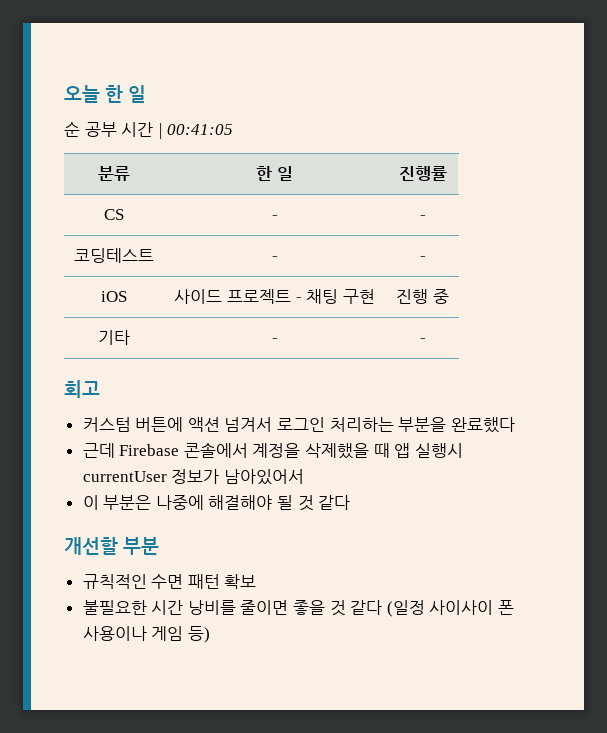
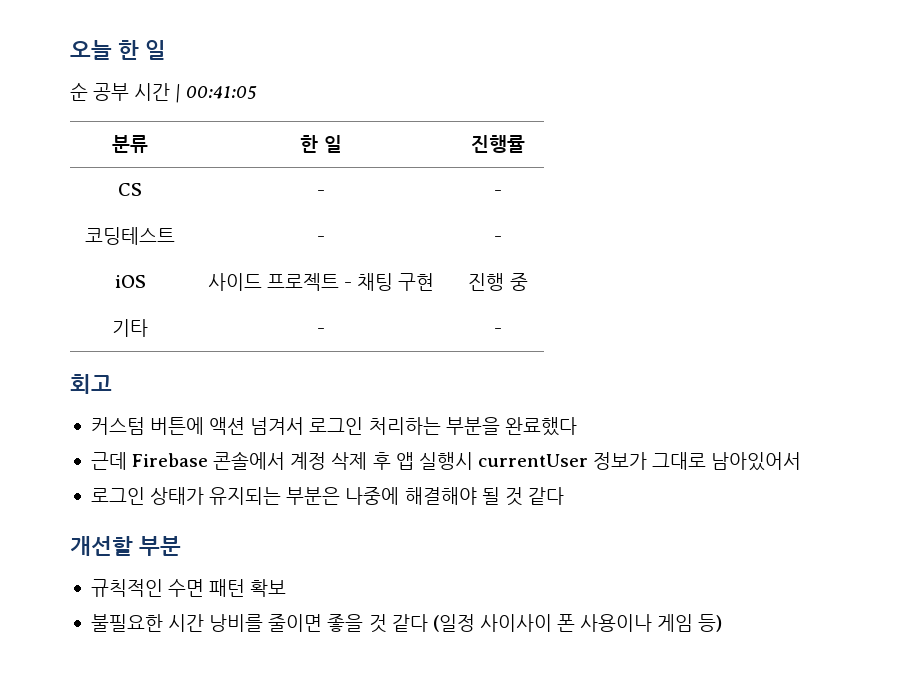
- 근데 Firebase 콘솔에서 계정을 삭제했을 때 앱 실행시 currentUser 정보가 남아있어서
+ 근데 Firebase 콘솔에서 계정 삭제 후 앱 실행시 currentUser 정보가 그대로 남아있어서
- 이 부분은 나중에 해결해야 될 것 같다
+ 로그인 상태가 유지되는 부분은 나중에 해결해야 될 것 같다

